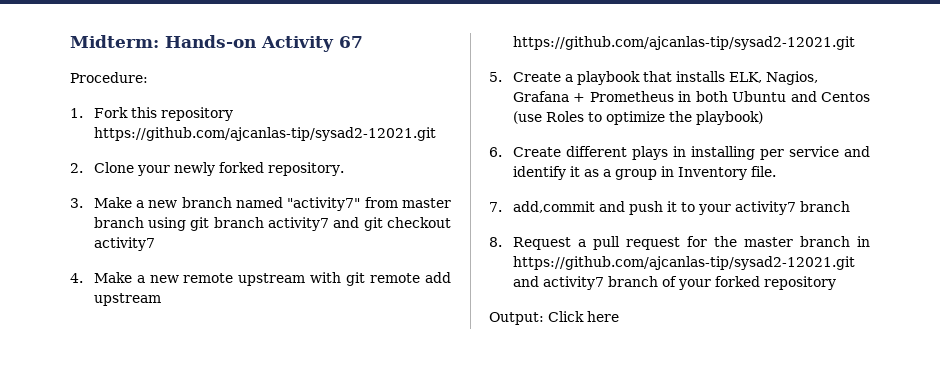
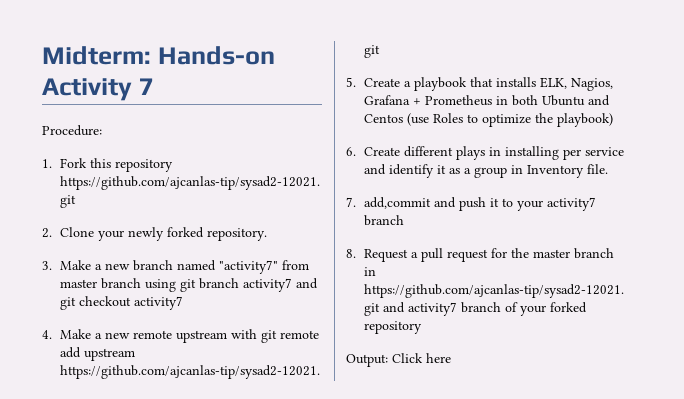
- Midterm: Hands-on Activity 67
+ Midterm: Hands-on Activity 7

